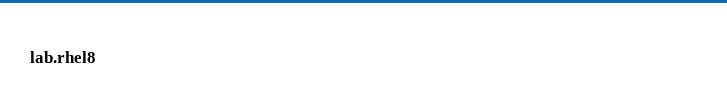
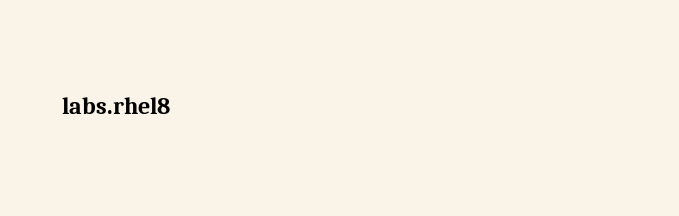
- lab.rhel8
+ labs.rhel8

